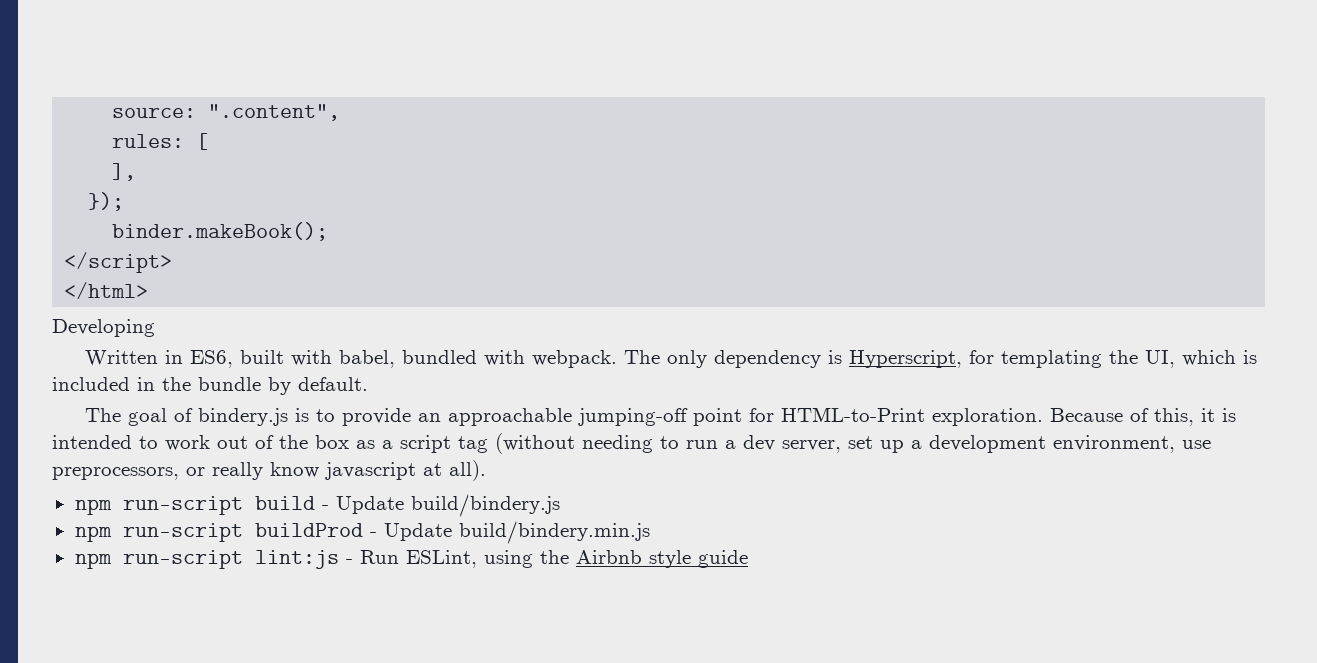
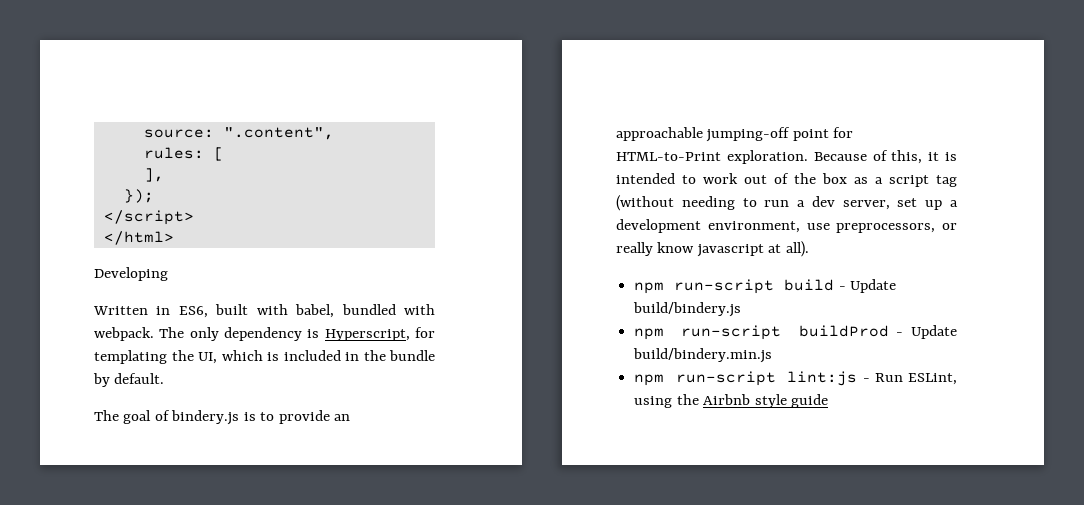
- binder.makeBook();

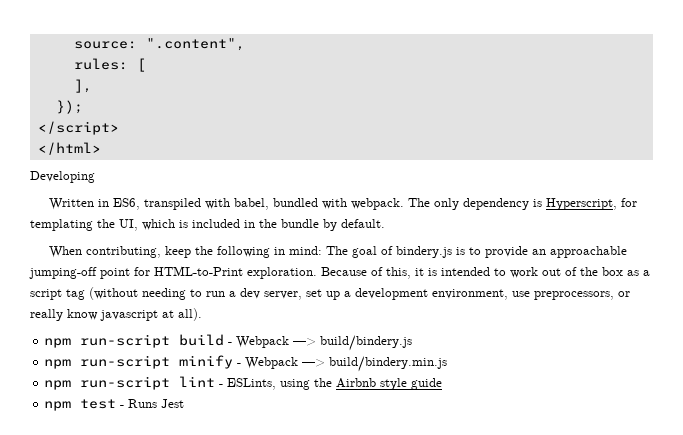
- Written in ES6, built with babel, bundled with webpack.
+ Written in ES6, transpiled with babel, bundled with webpack.
- The goal of bindery.js is to provide an approachable jumping-off point for HTML-to-Print exploration.
+ When contributing, keep the following in mind: The goal of bindery.js is to provide an approachable jumping-off point for HTML-to-Print exploration.
- npm run-script build - Update build/bindery.js
+ npm run-script build - Webpack —> build/bindery.js
- npm run-script buildProd - Update build/bindery.min.js
+ npm run-script minify - Webpack —> build/bindery.min.js
- npm run-script lint:js - Run ESLint, using the Airbnb style guide
+ npm run-script lint - ESLints, using the Airbnb style guide
+ npm test - Runs Jest

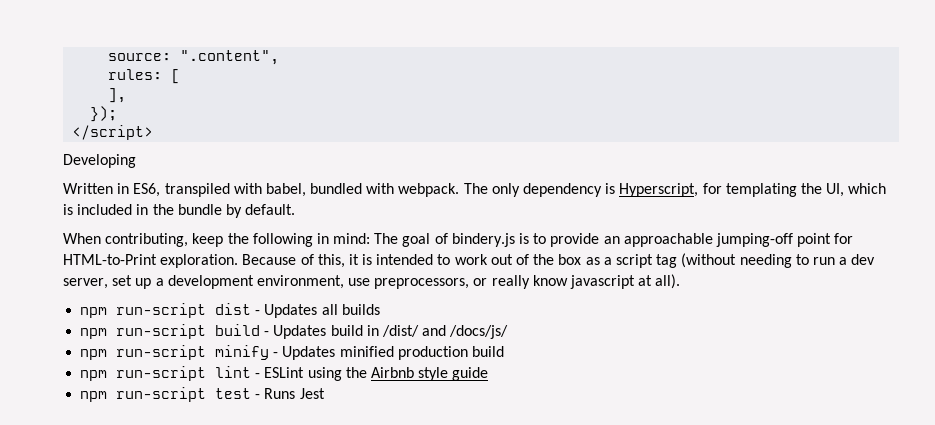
- </html>
- npm run-script build - Webpack —> build/bindery.js
+ npm run-script dist - Updates all builds
+ npm run-script build - Updates build in /dist/ and /docs/js/
- npm run-script minify - Webpack —> build/bindery.min.js
+ npm run-script minify - Updates minified production build
- npm run-script lint - ESLints, using the Airbnb style guide
+ npm run-script lint - ESLint using the Airbnb style guide
- npm test - Runs Jest
+ npm run-script test - Runs Jest

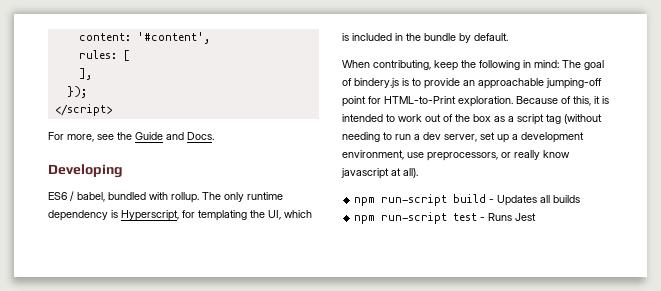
- source: ".content",
+ content: '#content',
+ For more, see the Guide and Docs.
  Developing
- Written in ES6, transpiled with babel, bundled with webpack.
+ ES6 / babel, bundled with rollup.
- The only dependency is Hyperscript, for templating the UI, which is included in the bundle by default.
+ The only runtime dependency is Hyperscript, for templating the UI, which is included in the bundle by default.
- npm run-script dist - Updates all builds
+ npm run-script build - Updates all builds
- npm run-script build - Updates build in /dist/ and /docs/js/
- npm run-script minify - Updates minified production build
- npm run-script lint - ESLint using the Airbnb style guide

